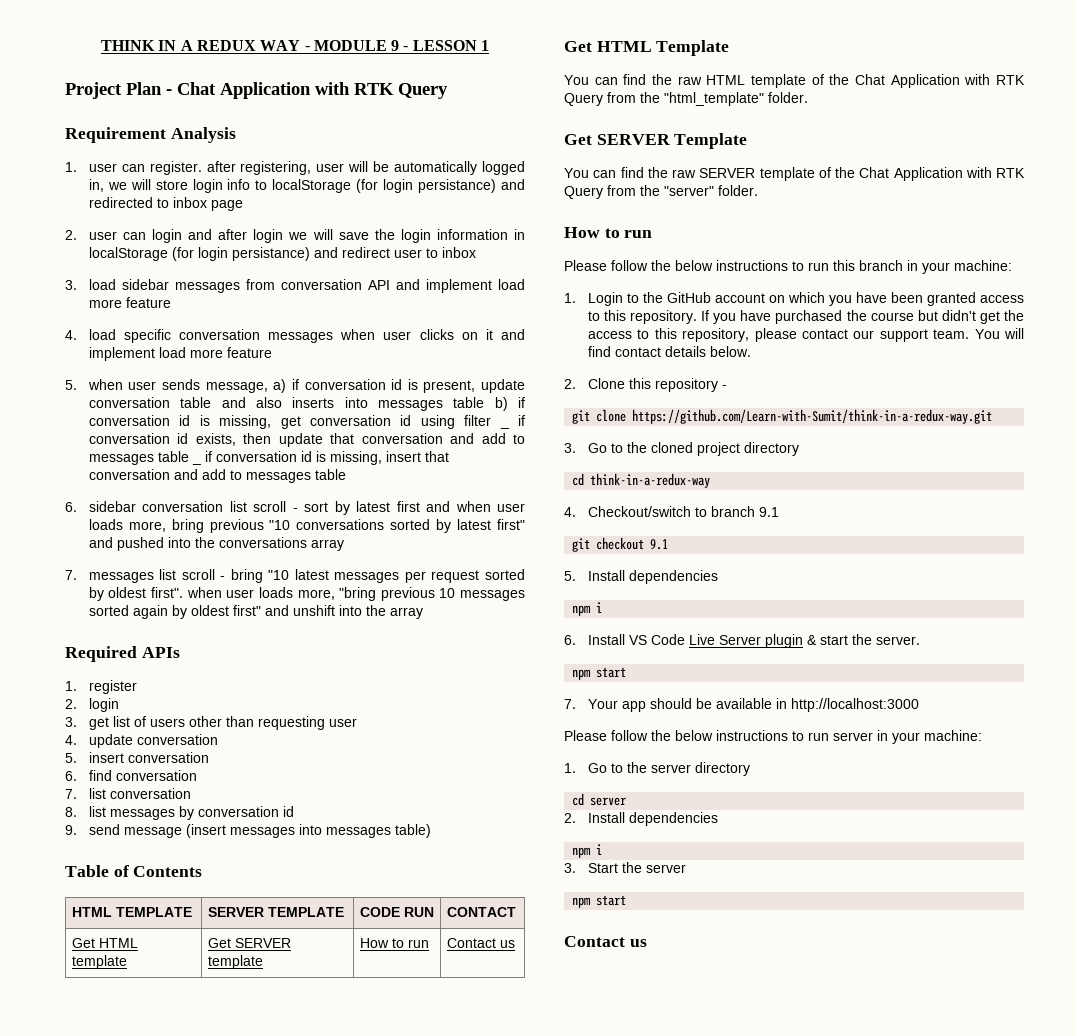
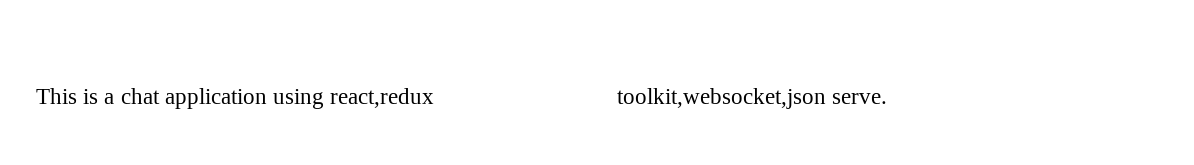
- THINK IN A REDUX WAY - MODULE 9 - LESSON 1
- Project Plan - Chat Application with RTK Query
- Requirement Analysis
- 1. user can register. after registering, user will be automatically logged in, we will store login info to localStorage (for login persistance) and redirected to inbox page
- 2. user can login and after login we will save the login information in localStorage (for login persistance) and redirect user to inbox
- 3. load sidebar messages from conversation API and implement load more feature
- 4. load specific conversation messages when user clicks on it and implement load more feature
- 5. when user sends message, a) if conversation id is present, update conversation table and also inserts into messages table b) if conversation id is missing, get conversation id using filter _ if conversation id exists, then update that conversation and add to messages table _ if conversation id is missing, insert that conversation and add to messages table
- 6. sidebar conversation list scroll - sort by latest first and when user loads more, bring previous "10 conversations sorted by latest first" and pushed into the conversations array
- 7. messages list scroll - bring "10 latest messages per request sorted by oldest first". when user loads more, "bring previous 10 messages sorted again by oldest first" and unshift into the array
- Required APIs
- 1. register
- 2. login
- 3. get list of users other than requesting user
- 4. update conversation
- 5. insert conversation
- 6. find conversation
- 7. list conversation
- 8. list messages by conversation id
- 9. send message (insert messages into messages table)
- Table of Contents
- HTML TEMPLATE | SERVER TEMPLATE | CODE RUN | CONTACT
- Get HTML template | Get SERVER template | How to run | Contact us
- Get HTML Template
- You can find the raw HTML template of the Chat Application with RTK Query from the "html_template" folder.
- Get SERVER Template
- You can find the raw SERVER template of the Chat Application with RTK Query from the "server" folder.
- How to run
- Please follow the below instructions to run this branch in your machine:
- 1. Login to the GitHub account on which you have been granted access to this repository. If you have purchased the course but didn't get the access to this repository, please contact our support team. You will find contact details below.
- 2. Clone this repository -
- git clone https://github.com/Learn-with-Sumit/think-in-a-redux-way.git
- 3. Go to the cloned project directory
- cd think-in-a-redux-way
- 4. Checkout/switch to branch 9.1
- git checkout 9.1
- 5. Install dependencies
- npm i
- 6. Install VS Code Live Server plugin & start the server.
- npm start
- 7. Your app should be available in http://localhost:3000
- Please follow the below instructions to run server in your machine:
- 1. Go to the server directory
- cd server
- 2. Install dependencies
- npm i
- 3. Start the server
- npm start
- Contact us
+ This is a chat application using react,redux toolkit,websocket,json serve.

